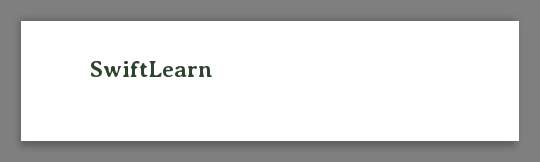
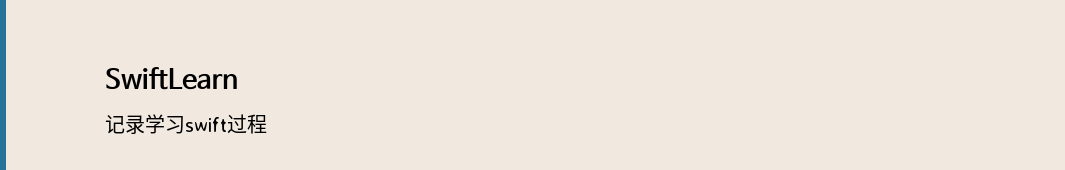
+ 记录学习swift过程

